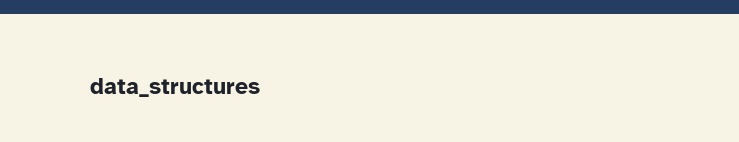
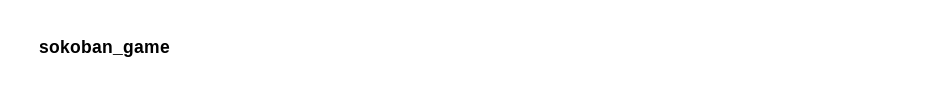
- data_structures
+ sokoban_game

